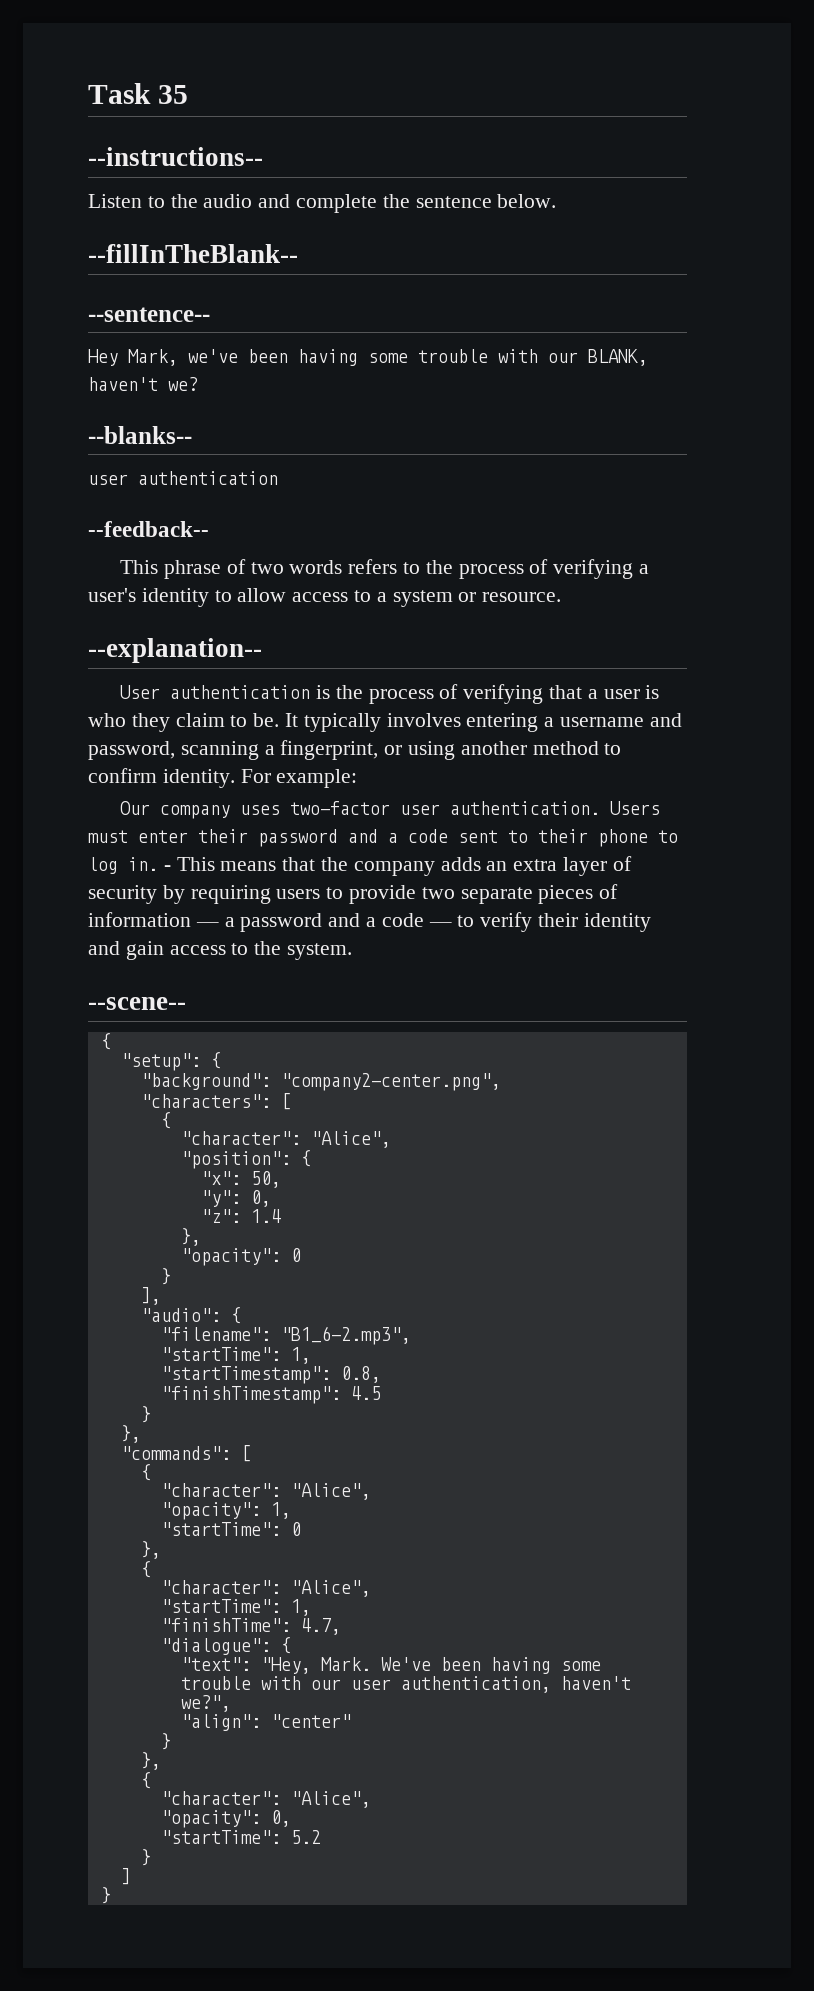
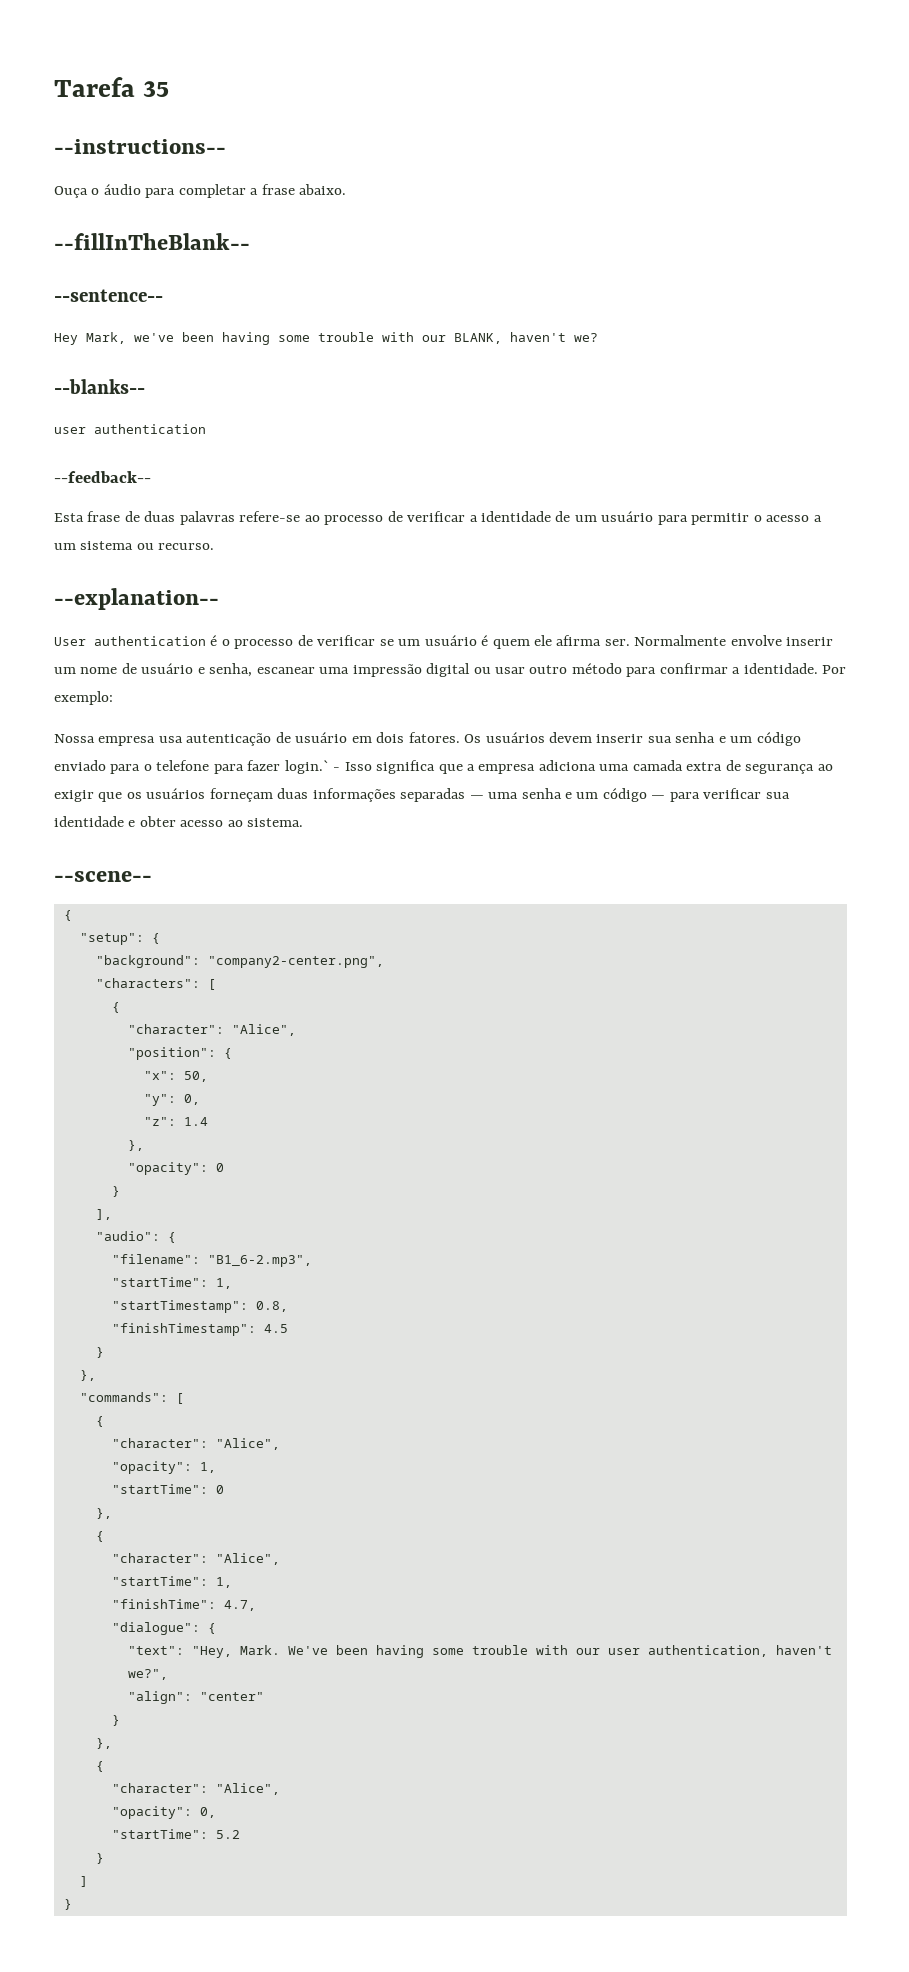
- Task 35
+ Tarefa 35
- Listen to the audio and complete the sentence below.
+ Ouça o áudio para completar a frase abaixo.
- This phrase of two words refers to the process of verifying a user's identity to allow access to a system or resource.
+ Esta frase de duas palavras refere-se ao processo de verificar a identidade de um usuário para permitir o acesso a um sistema ou recurso.
  --explanation--
- User authentication is the process of verifying that a user is who they claim to be. It typically involves entering a username and password, scanning a fingerprint, or using another method to confirm identity. For example:
- Our company uses two-factor user authentication. Users must enter their password and a code sent to their phone to log in. - This means that the company adds an extra layer of security by requiring users to provide two separate pieces of information — a password and a code — to verify their identity and gain access to the system.
+ User authentication é o processo de verificar se um usuário é quem ele afirma ser. Normalmente envolve inserir um nome de usuário e senha, escanear uma impressão digital ou usar outro método para confirmar a identidade. Por exemplo:
+ Nossa empresa usa autenticação de usuário em dois fatores. Os usuários devem inserir sua senha e um código enviado para o telefone para fazer login.` - Isso significa que a empresa adiciona uma camada extra de segurança ao exigir que os usuários forneçam duas informações separadas — uma senha e um código — para verificar sua identidade e obter acesso ao sistema.

